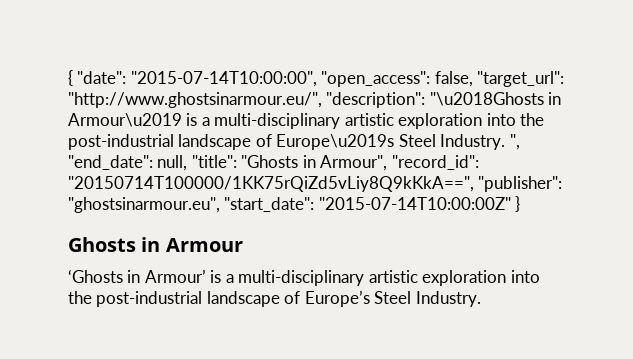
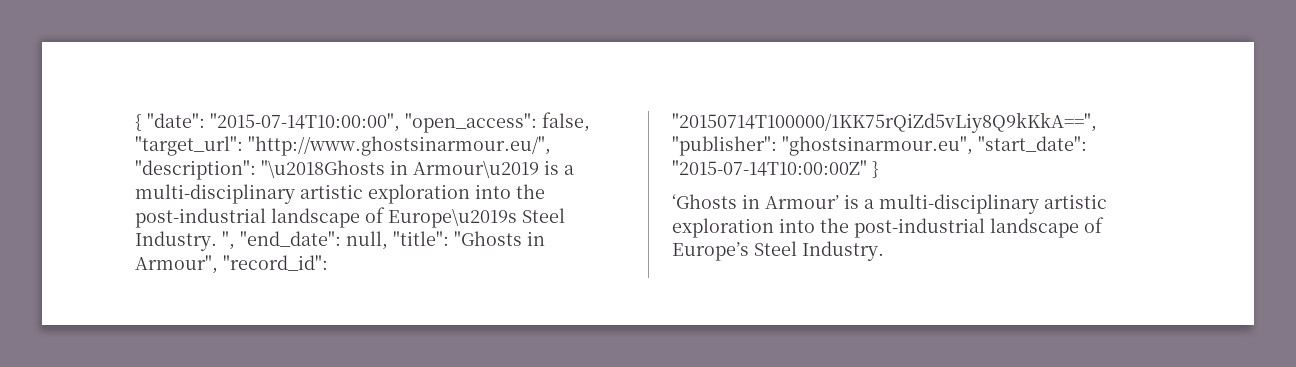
- Ghosts in Armour

